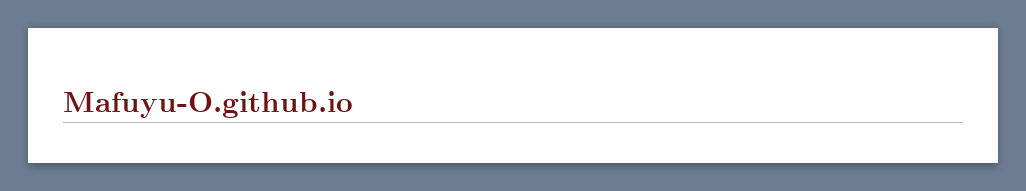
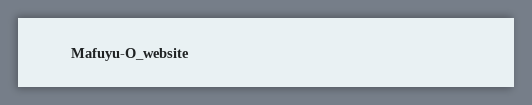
- Mafuyu-O.github.io
+ Mafuyu-O_website

